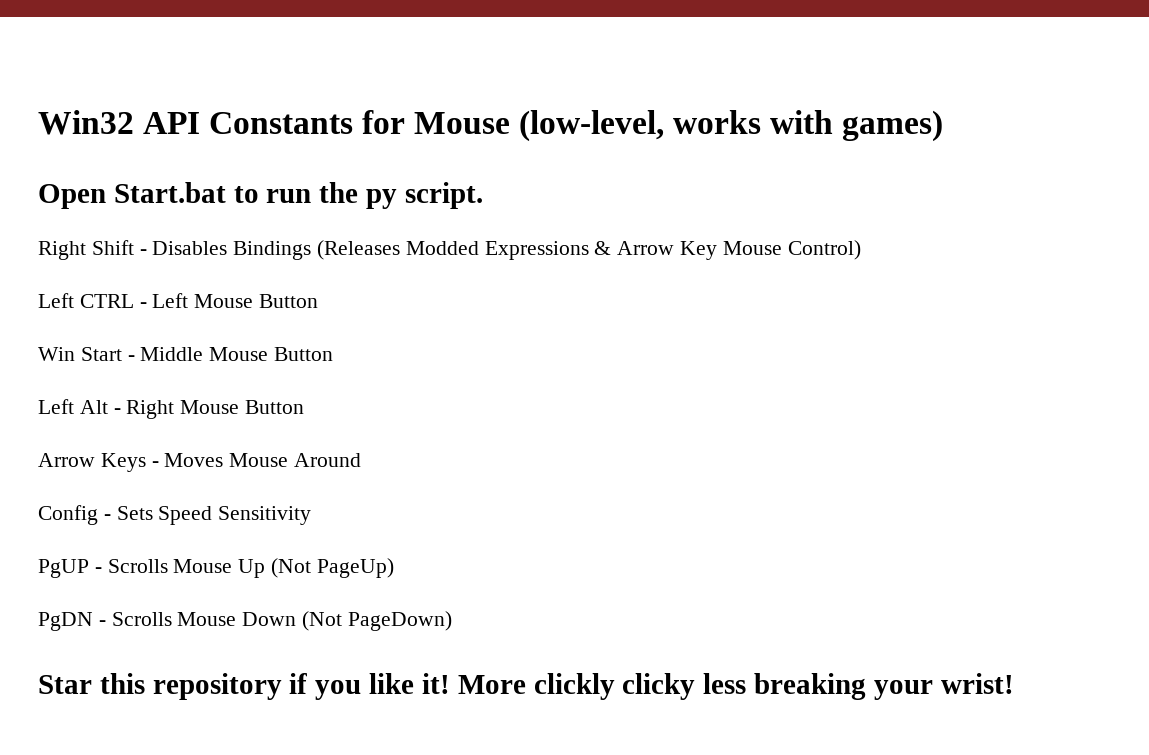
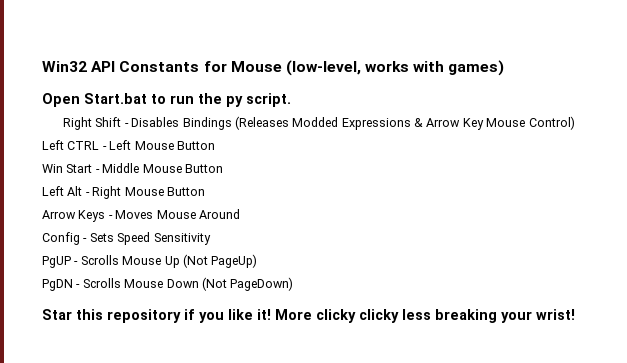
- More clickly clicky less breaking your wrist!
+ More clicky clicky less breaking your wrist!

